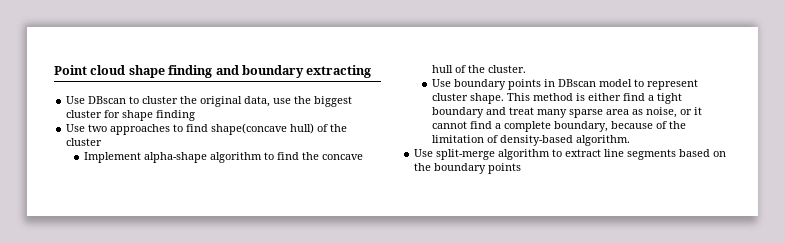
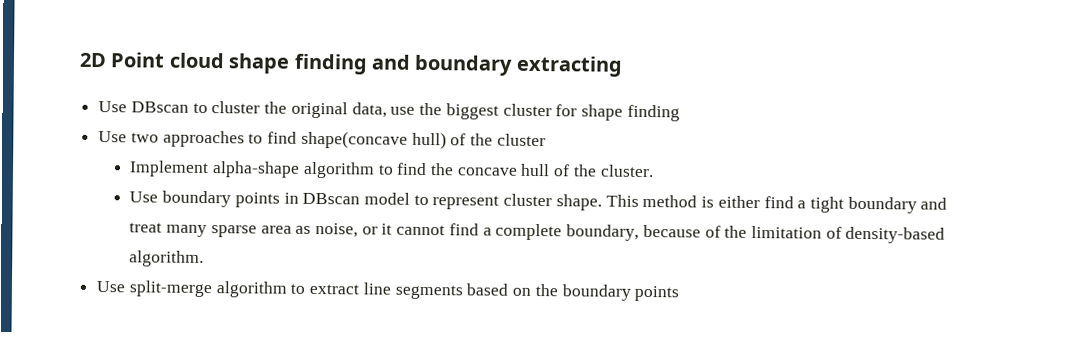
- Point cloud shape finding and boundary extracting
+ 2D Point cloud shape finding and boundary extracting

